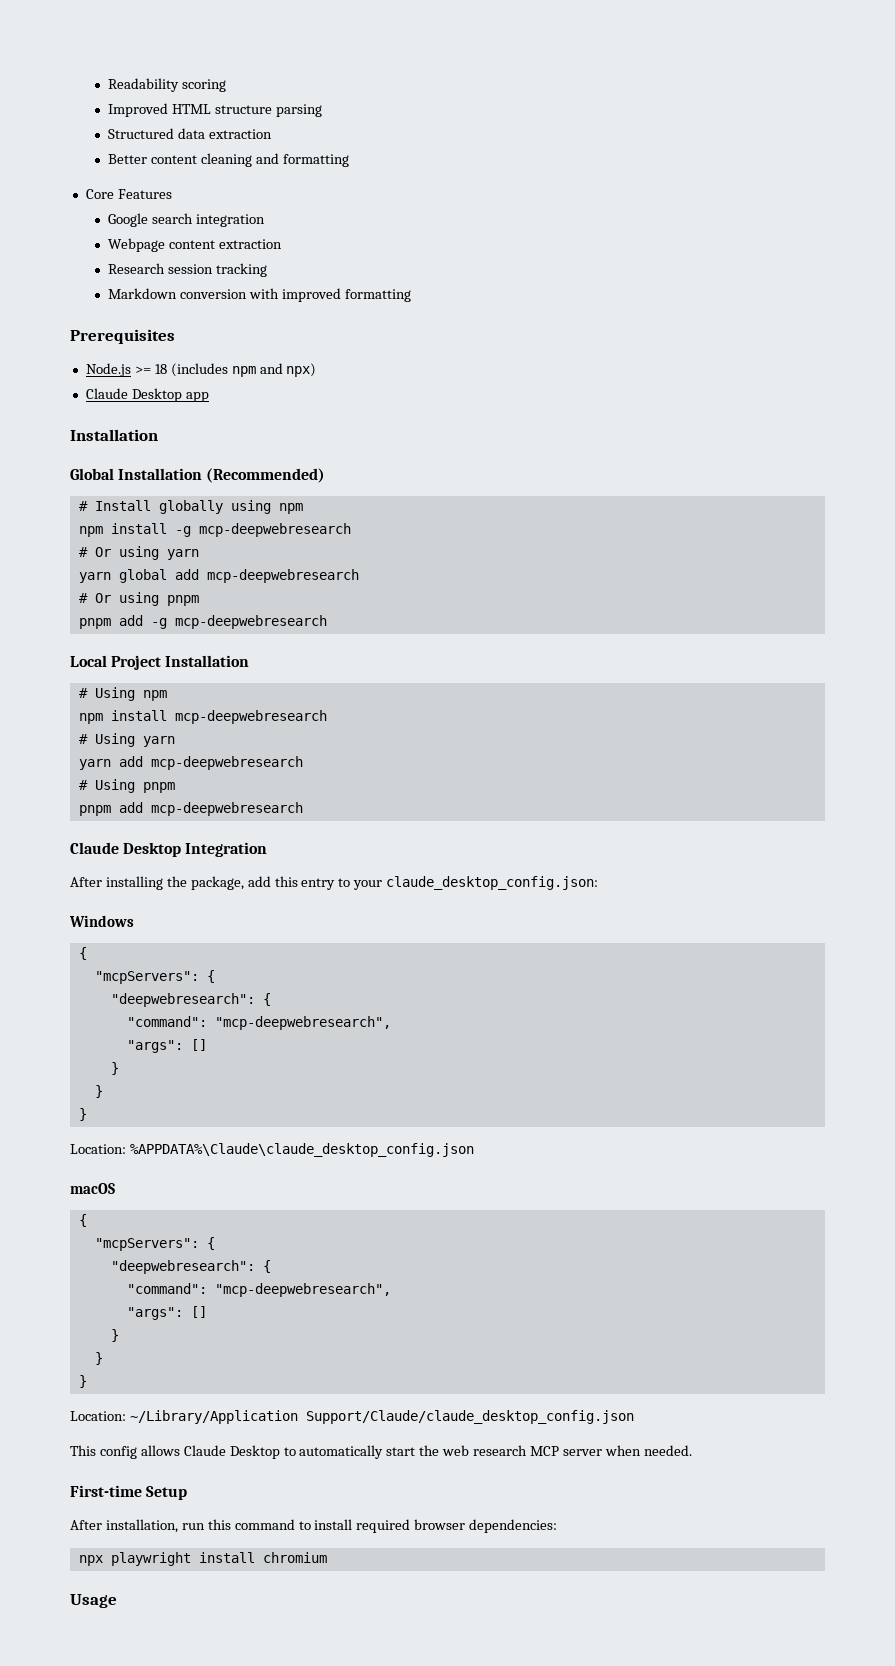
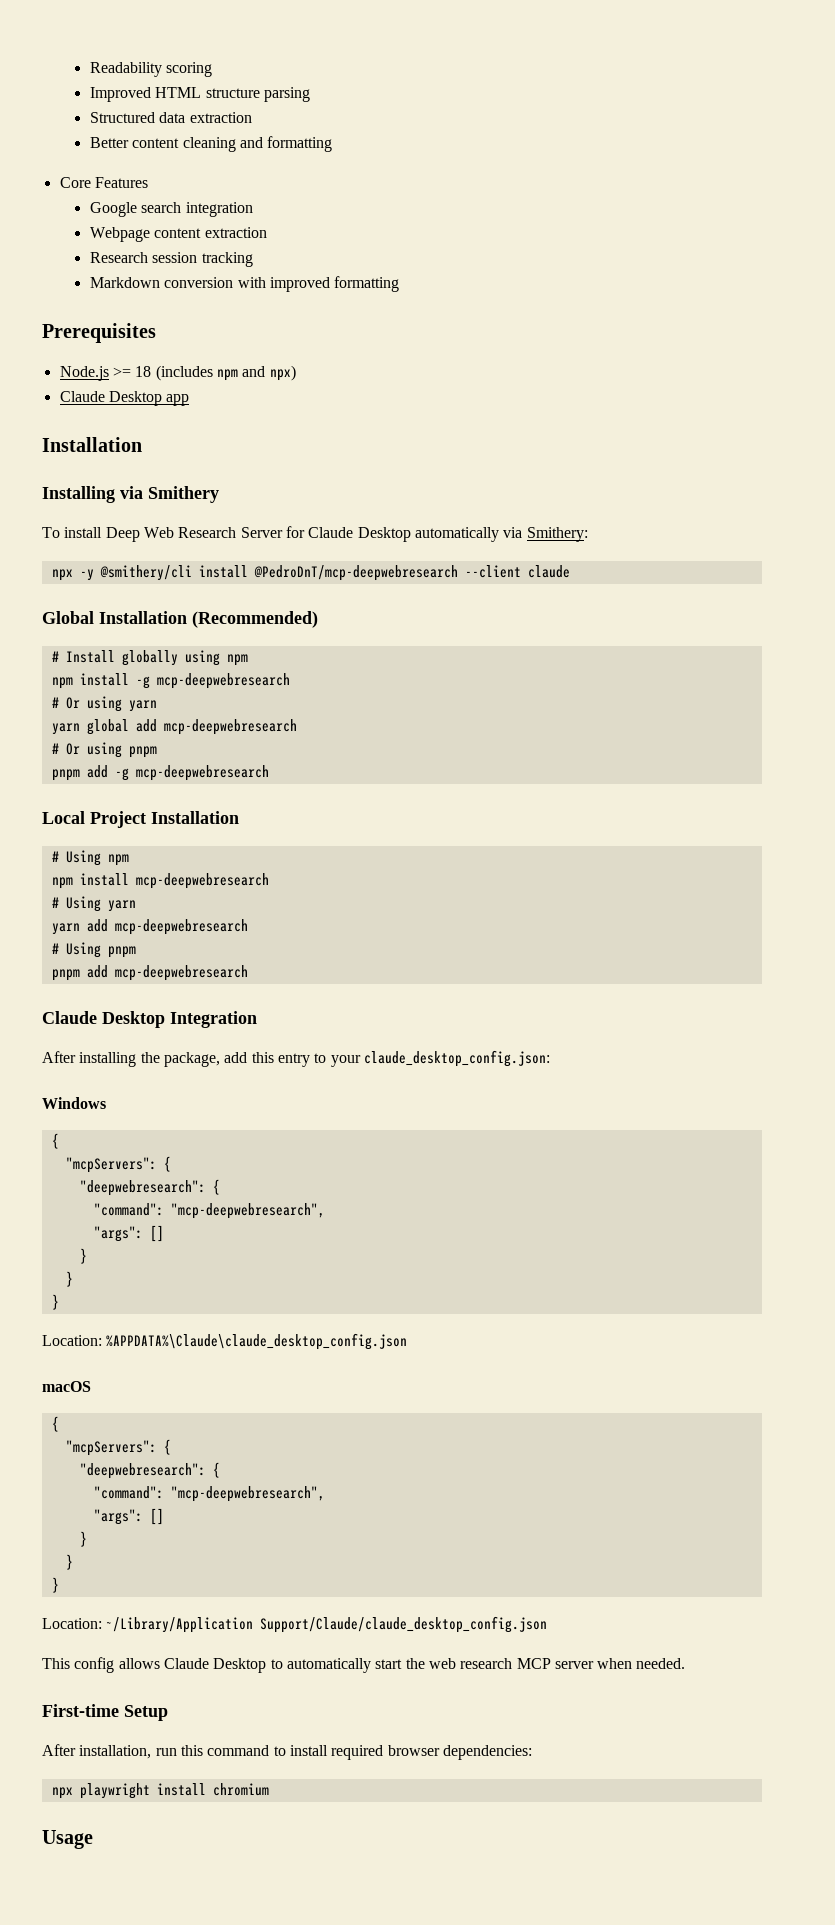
+ Installing via Smithery
+ To install Deep Web Research Server for Claude Desktop automatically via Smithery:
+ npx -y @smithery/cli install @PedroDnT/mcp-deepwebresearch --client claude

